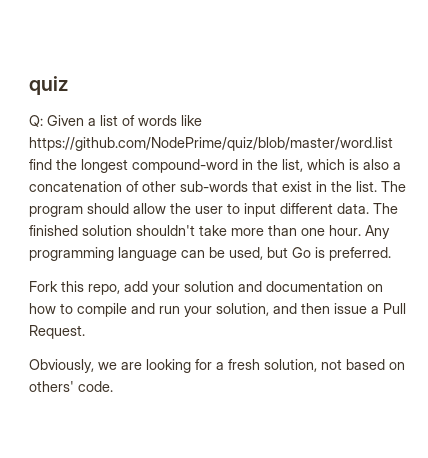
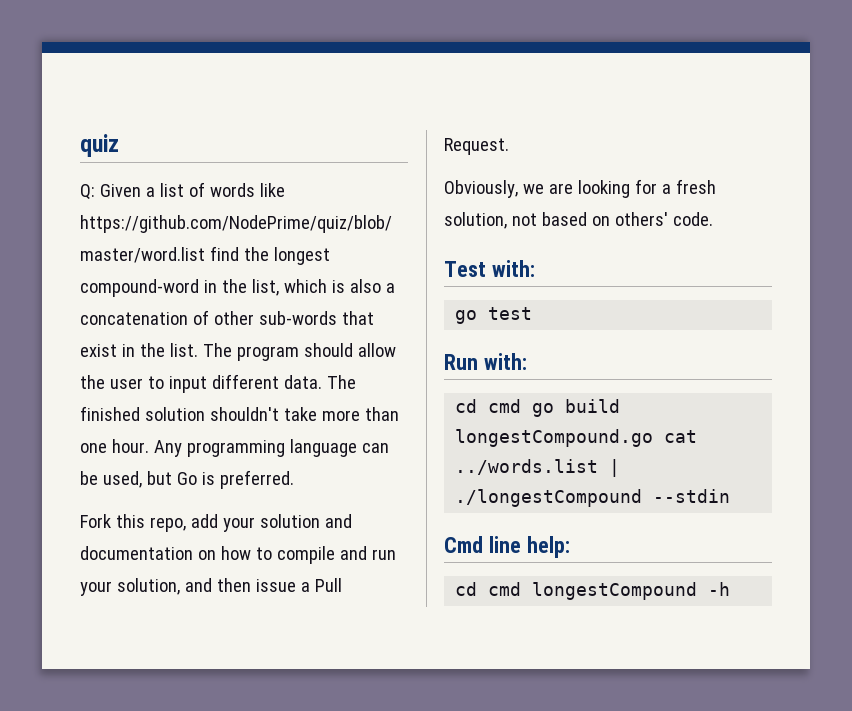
+ Test with:
+ go test
+ Run with:
+ cd cmd go build longestCompound.go cat ../words.list | ./longestCompound --stdin
+ Cmd line help:
+ cd cmd longestCompound -h

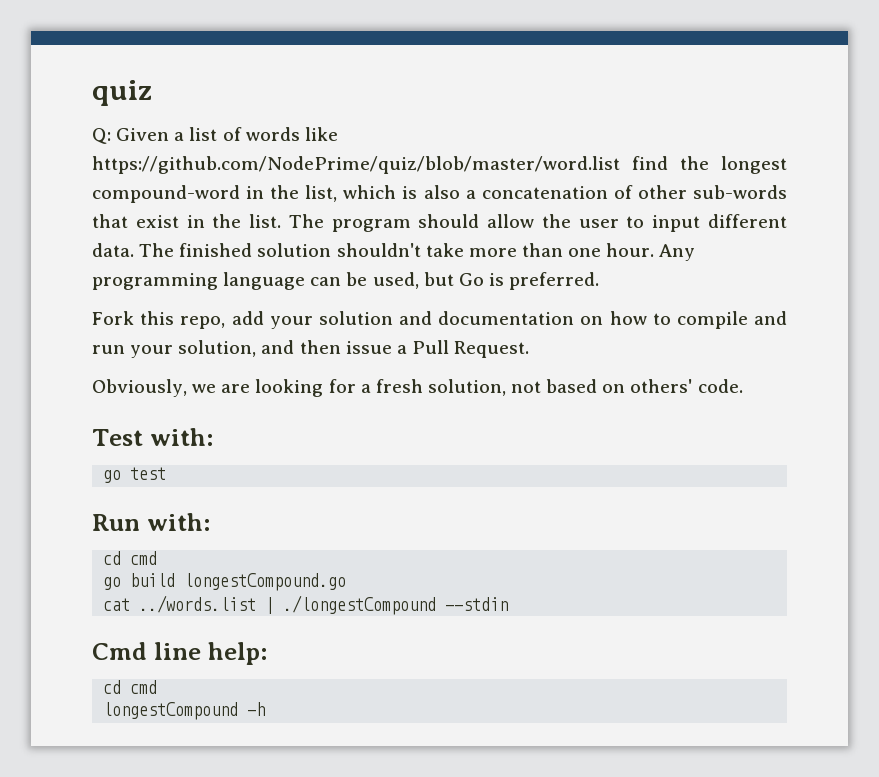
  Run with:
- cd cmd go build longestCompound.go cat ../words.list | ./longestCompound --stdin
+ cd cmd
+ go build longestCompound.go
+ cat ../words.list | ./longestCompound --stdin
  Cmd line help:
- cd cmd longestCompound -h
+ cd cmd
+ longestCompound -h

